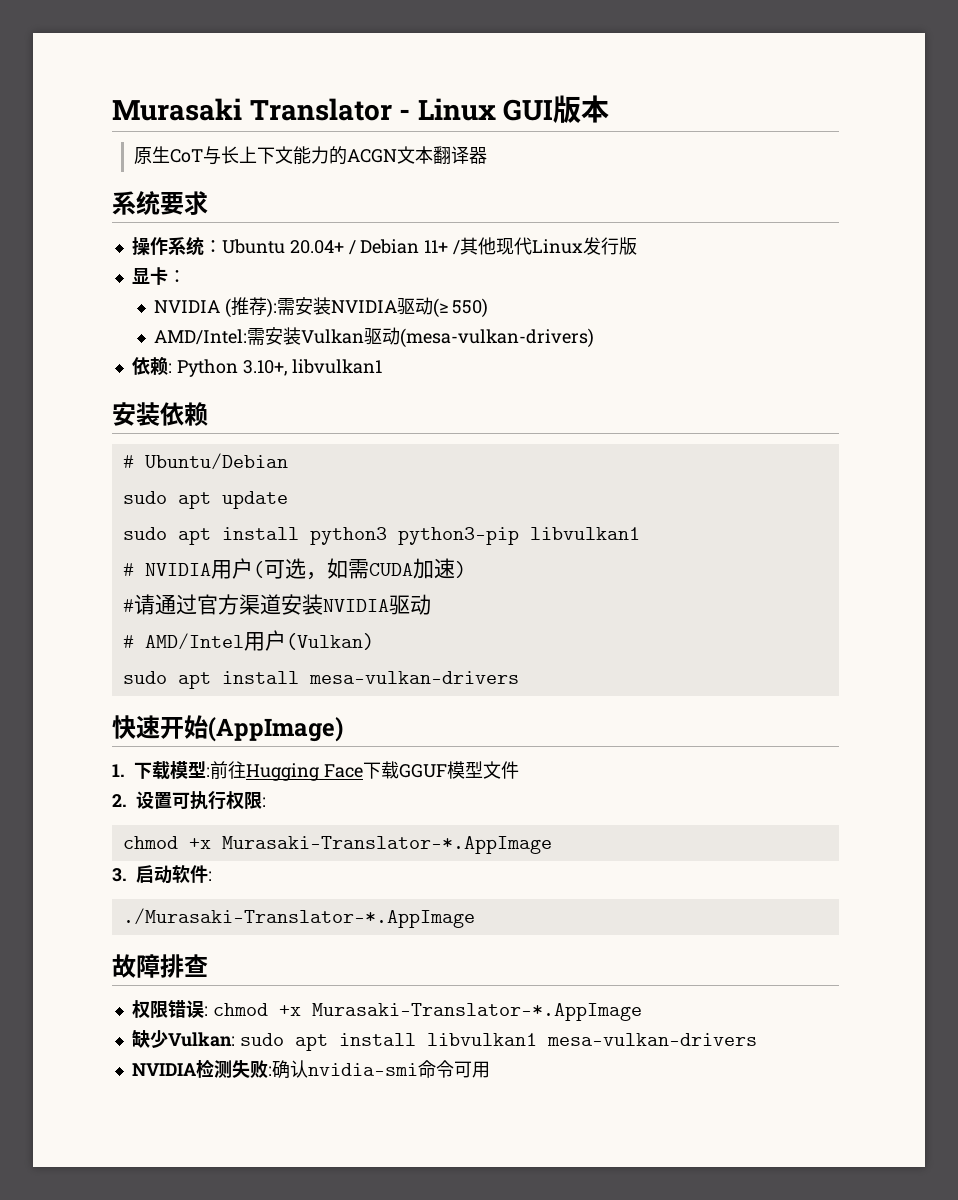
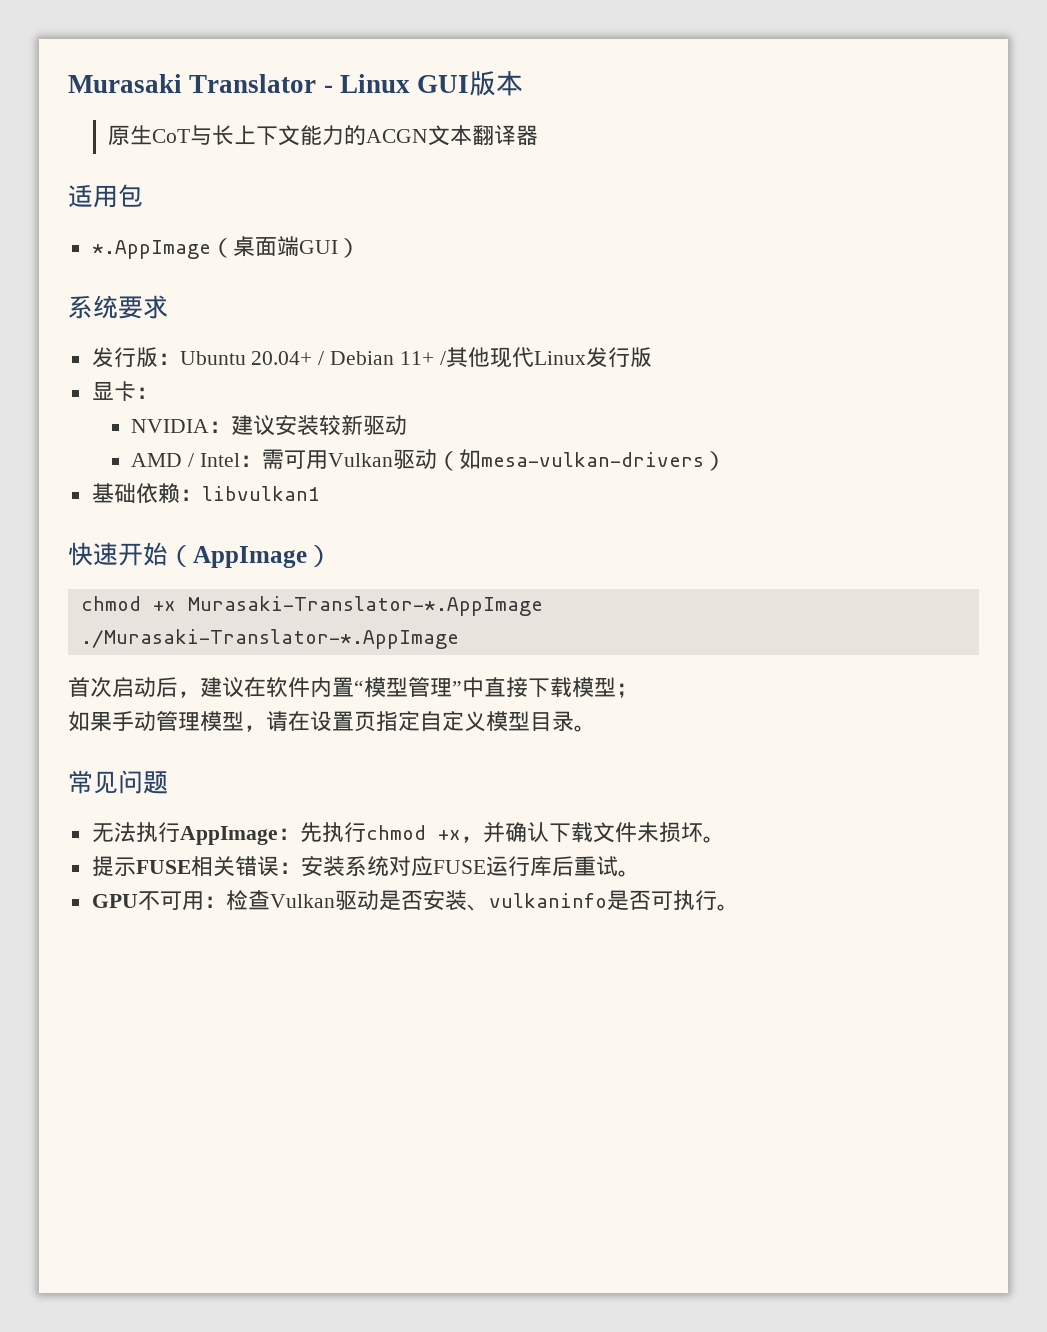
+ 适用包
+ *.AppImage（桌面端GUI）
- 操作系统：Ubuntu 20.04+ / Debian 11+ /其他现代Linux发行版
+ 发行版：Ubuntu 20.04+ / Debian 11+ /其他现代Linux发行版
- NVIDIA (推荐):需安装NVIDIA驱动(≥ 550)
- AMD/Intel:需安装Vulkan驱动(mesa-vulkan-drivers)
- 依赖: Python 3.10+, libvulkan1
- 安装依赖
- # Ubuntu/Debian
- sudo apt update
- sudo apt install python3 python3-pip libvulkan1
- # NVIDIA用户(可选，如需CUDA加速)
- #请通过官方渠道安装NVIDIA驱动
- # AMD/Intel用户(Vulkan)
- sudo apt install mesa-vulkan-drivers
- 快速开始(AppImage)
- 1.下载模型:前往Hugging Face下载GGUF模型文件
- 2.设置可执行权限:
+ NVIDIA：建议安装较新驱动
+ AMD / Intel：需可用Vulkan驱动（如mesa-vulkan-drivers）
+ 基础依赖：libvulkan1
+ 快速开始（AppImage）
  chmod +x Murasaki-Translator-*.AppImage
- 3.启动软件:
  ./Murasaki-Translator-*.AppImage
- 故障排查
- 权限错误: chmod +x Murasaki-Translator-*.AppImage
- 缺少Vulkan: sudo apt install libvulkan1 mesa-vulkan-drivers
- NVIDIA检测失败:确认nvidia-smi命令可用
+ 首次启动后，建议在软件内置“模型管理”中直接下载模型；
+ 如果手动管理模型，请在设置页指定自定义模型目录。
+ 常见问题
+ 无法执行AppImage：先执行chmod +x，并确认下载文件未损坏。
+ 提示FUSE相关错误：安装系统对应FUSE运行库后重试。
+ GPU不可用：检查Vulkan驱动是否安装、vulkaninfo是否可执行。

